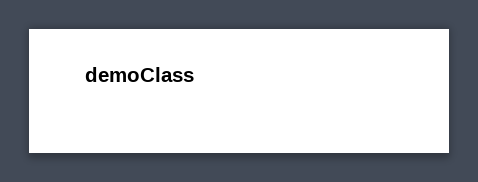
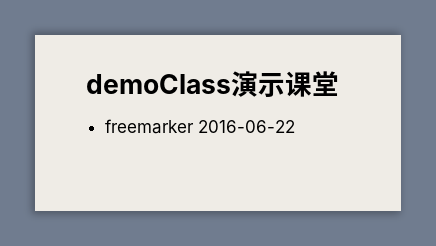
- demoClass
+ demoClass演示课堂
+ freemarker 2016-06-22

